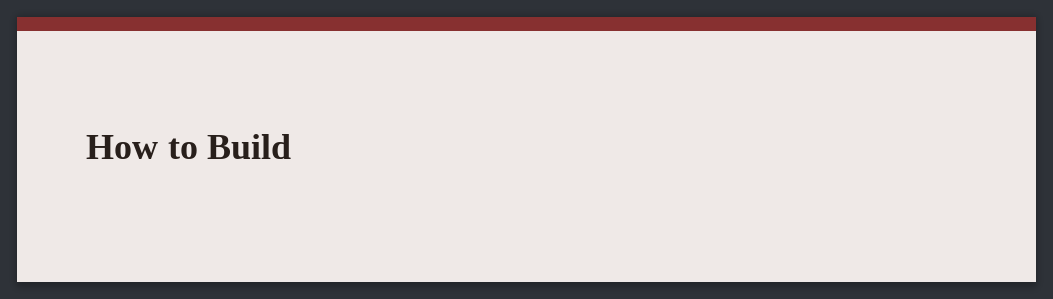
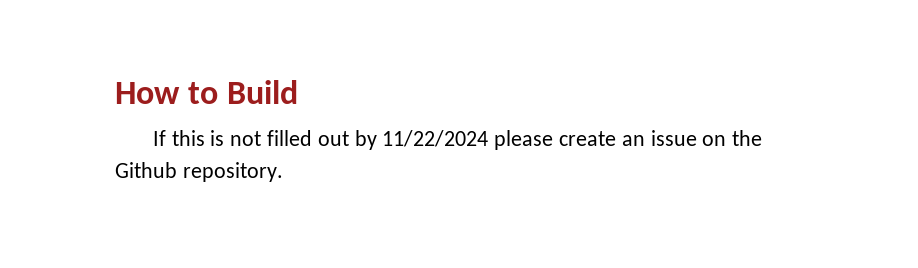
+ If this is not filled out by 11/22/2024 please create an issue on the Github repository.

